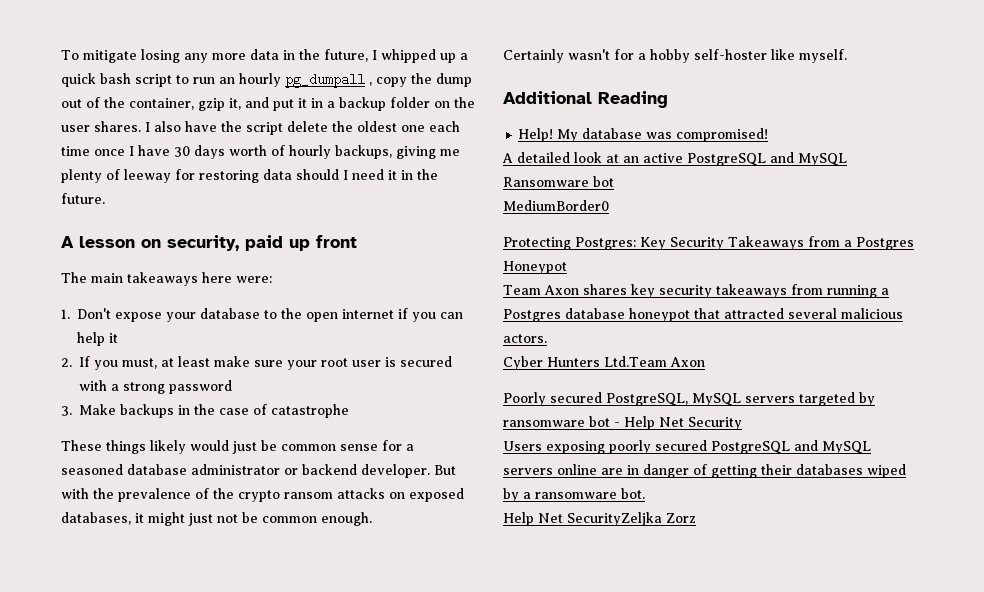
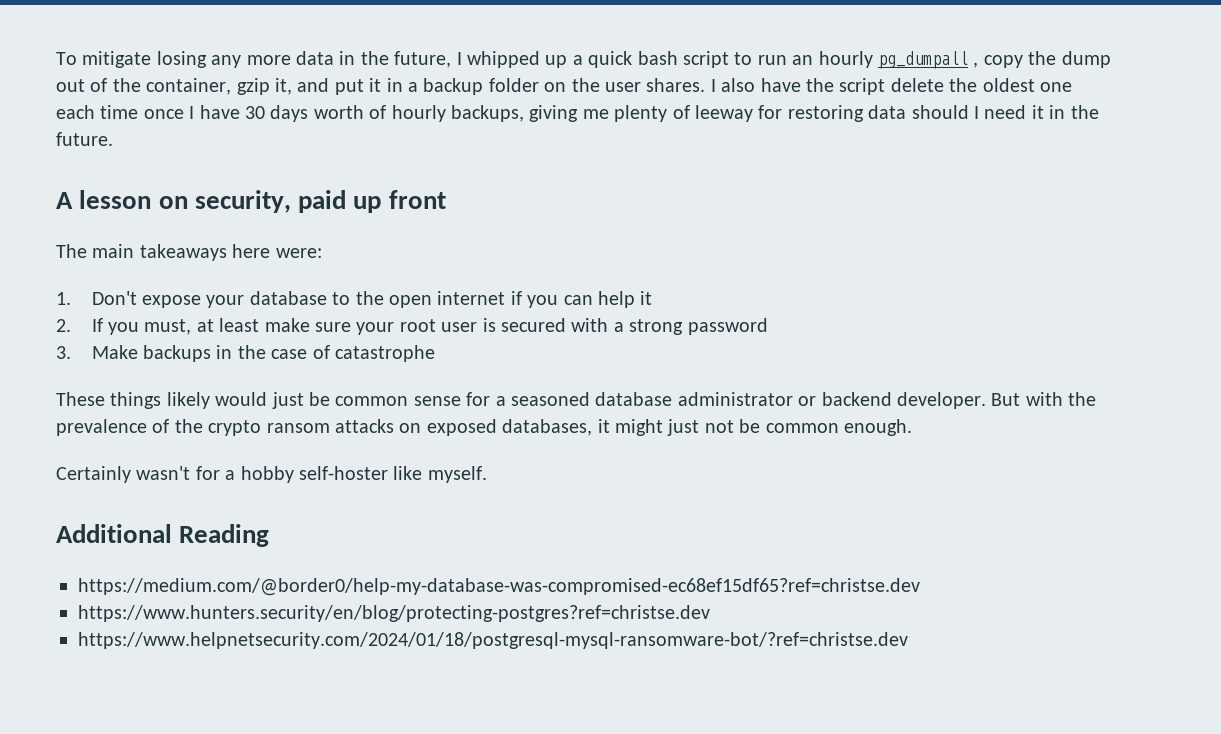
- Help! My database was compromised!
- A detailed look at an active PostgreSQL and MySQL Ransomware bot
- MediumBorder0
- Protecting Postgres: Key Security Takeaways from a Postgres Honeypot
- Team Axon shares key security takeaways from running a Postgres database honeypot that attracted several malicious actors.
- Cyber Hunters Ltd.Team Axon
- Poorly secured PostgreSQL, MySQL servers targeted by ransomware bot - Help Net Security
- Users exposing poorly secured PostgreSQL and MySQL servers online are in danger of getting their databases wiped by a ransomware bot.
- Help Net SecurityZeljka Zorz
+ https://medium.com/@border0/help-my-database-was-compromised-ec68ef15df65?ref=christse.dev
+ https://www.hunters.security/en/blog/protecting-postgres?ref=christse.dev
+ https://www.helpnetsecurity.com/2024/01/18/postgresql-mysql-ransomware-bot/?ref=christse.dev

